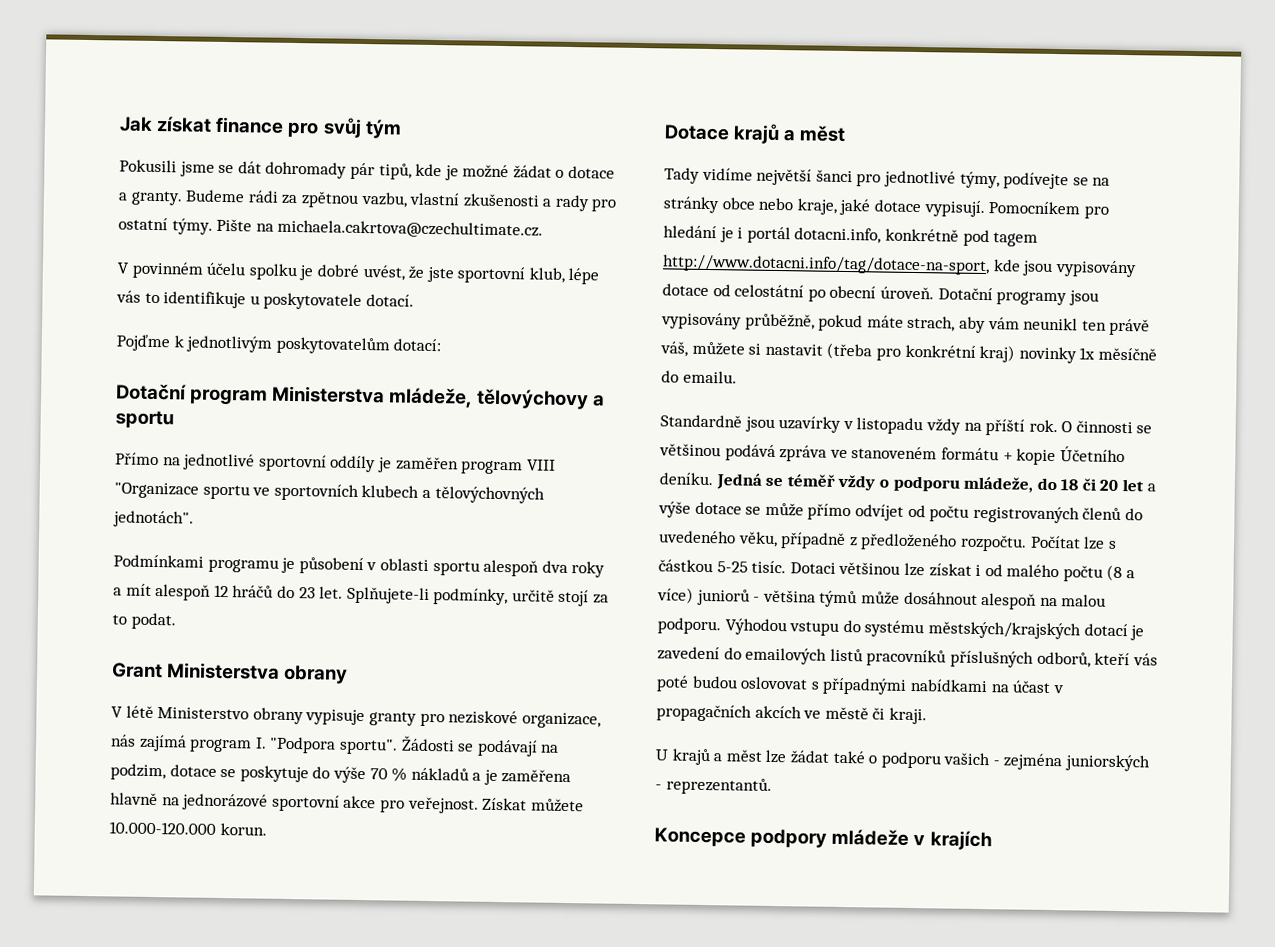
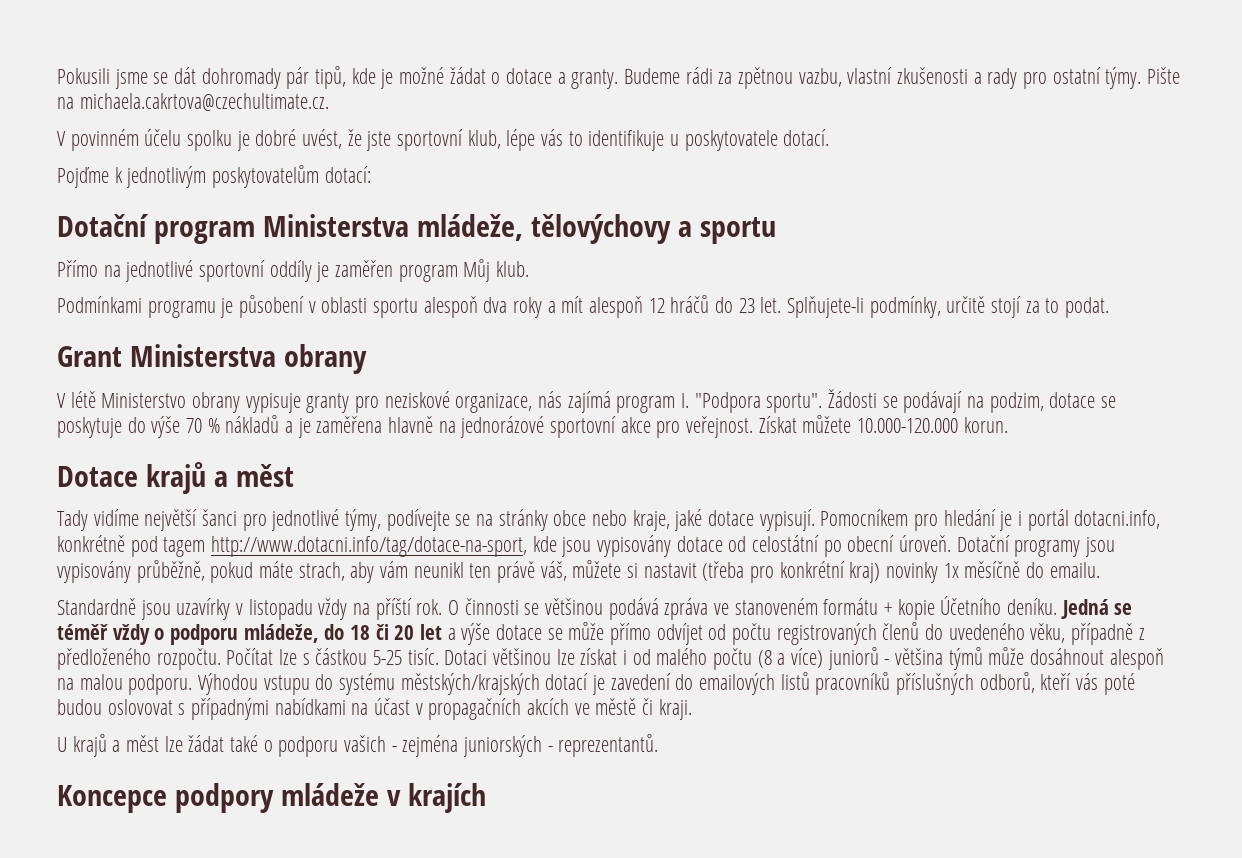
- Jak získat finance pro svůj tým
- Přímo na jednotlivé sportovní oddíly je zaměřen program VIII "Organizace sportu ve sportovních klubech a tělovýchovných jednotách".
+ Přímo na jednotlivé sportovní oddíly je zaměřen program Můj klub.

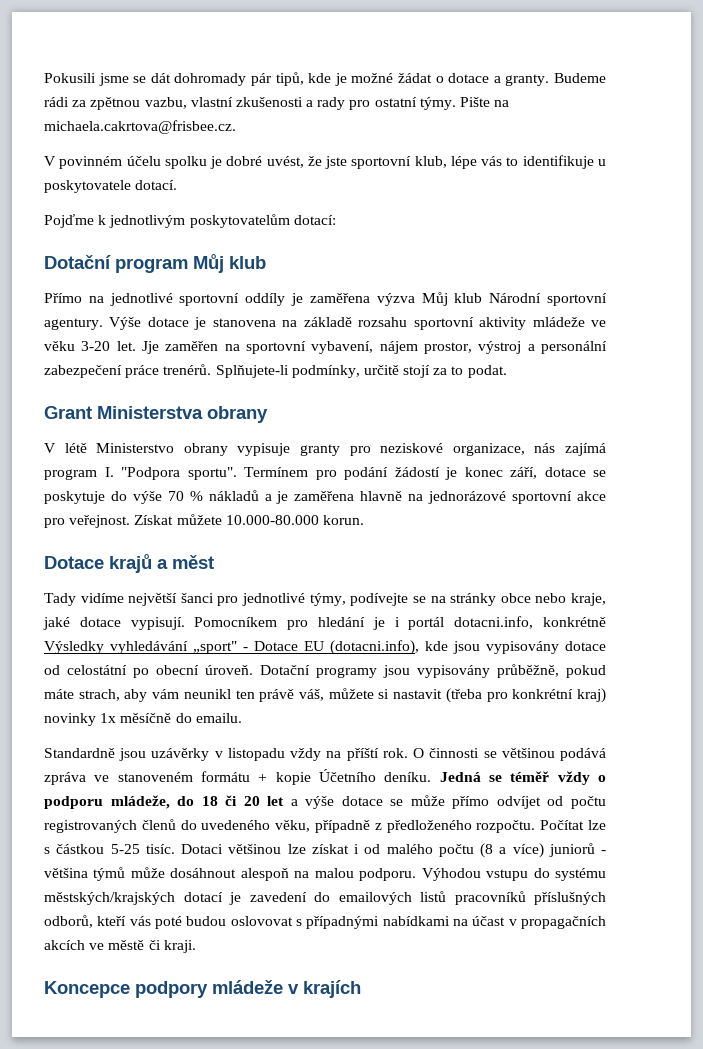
- Pište na michaela.cakrtova@czechultimate.cz.
+ Pište na michaela.cakrtova@frisbee.cz.
- Dotační program Ministerstva mládeže, tělovýchovy a sportu
+ Dotační program Můj klub
- Přímo na jednotlivé sportovní oddíly je zaměřen program Můj klub.
- Podmínkami programu je působení v oblasti sportu alespoň dva roky a mít alespoň 12 hráčů do 23 let.
+ Přímo na jednotlivé sportovní oddíly je zaměřena výzva Můj klub Národní sportovní agentury. Výše dotace je stanovena na základě rozsahu sportovní aktivity mládeže ve věku 3-20 let. Jje zaměřen na sportovní vybavení, nájem prostor, výstroj a personální zabezpečení práce trenérů.
- Žádosti se podávají na podzim, dotace se poskytuje do výše 70 % nákladů a je zaměřena hlavně na jednorázové sportovní akce pro veřejnost.
+ Termínem pro podání žádostí je konec září, dotace se poskytuje do výše 70 % nákladů a je zaměřena hlavně na jednorázové sportovní akce pro veřejnost.
- Získat můžete 10.000-120.000 korun.
+ Získat můžete 10.000-80.000 korun.
- Pomocníkem pro hledání je i portál dotacni.info, konkrétně pod tagem http://www.dotacni.info/tag/dotace-na-sport, kde jsou vypisovány dotace od celostátní po obecní úroveň.
+ Pomocníkem pro hledání je i portál dotacni.info, konkrétně Výsledky vyhledávání „sport" - Dotace EU (dotacni.info), kde jsou vypisovány dotace od celostátní po obecní úroveň.
- Standardně jsou uzavírky v listopadu vždy na příští rok.
+ Standardně jsou uzávěrky v listopadu vždy na příští rok.
- U krajů a měst lze žádat také o podporu vašich - zejména juniorských - reprezentantů.

